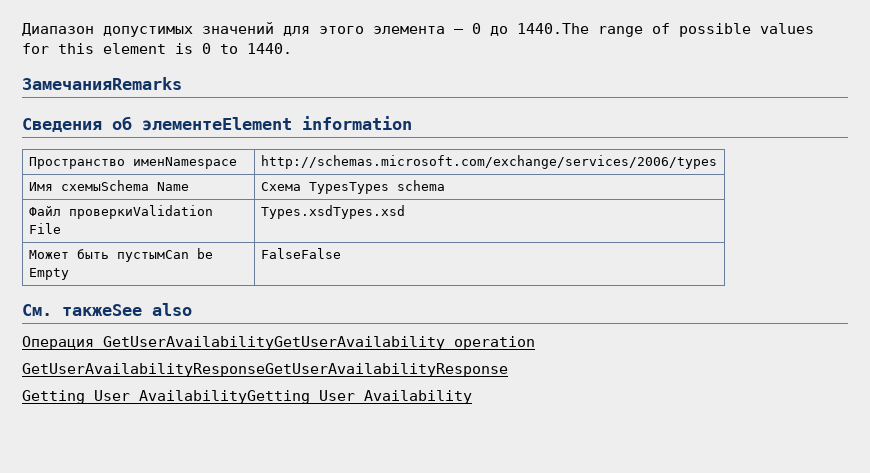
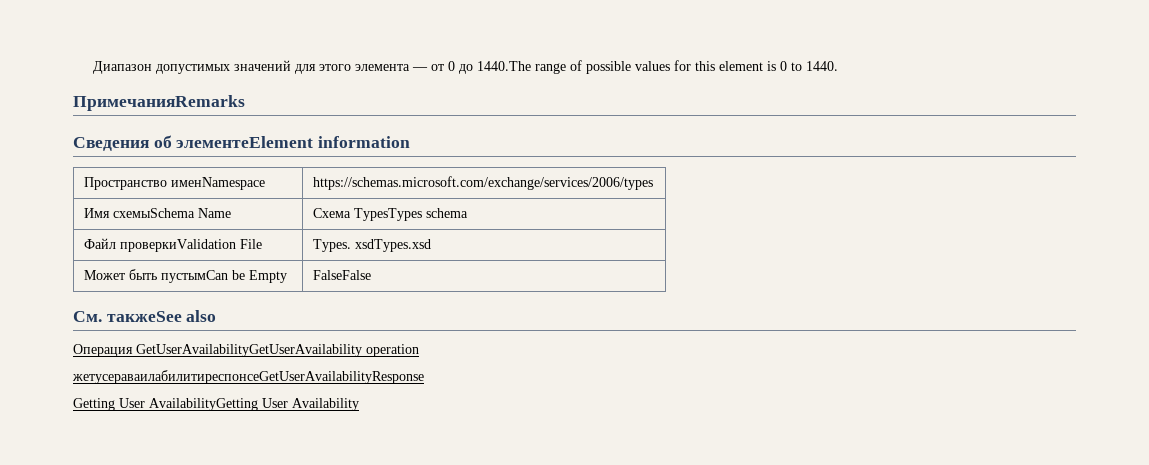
- Диапазон допустимых значений для этого элемента — 0 до 1440.The range of possible values for this element is 0 to 1440.
+ Диапазон допустимых значений для этого элемента — от 0 до 1440.The range of possible values for this element is 0 to 1440.
- ЗамечанияRemarks
+ ПримечанияRemarks
- Пространство именNamespace | http://schemas.microsoft.com/exchange/services/2006/types
+ Пространство именNamespace | https://schemas.microsoft.com/exchange/services/2006/types
- Файл проверкиValidation File | Types.xsdTypes.xsd
+ Файл проверкиValidation File | Types. xsdTypes.xsd
- GetUserAvailabilityResponseGetUserAvailabilityResponse
+ жетусераваилабилитиреспонсеGetUserAvailabilityResponse

